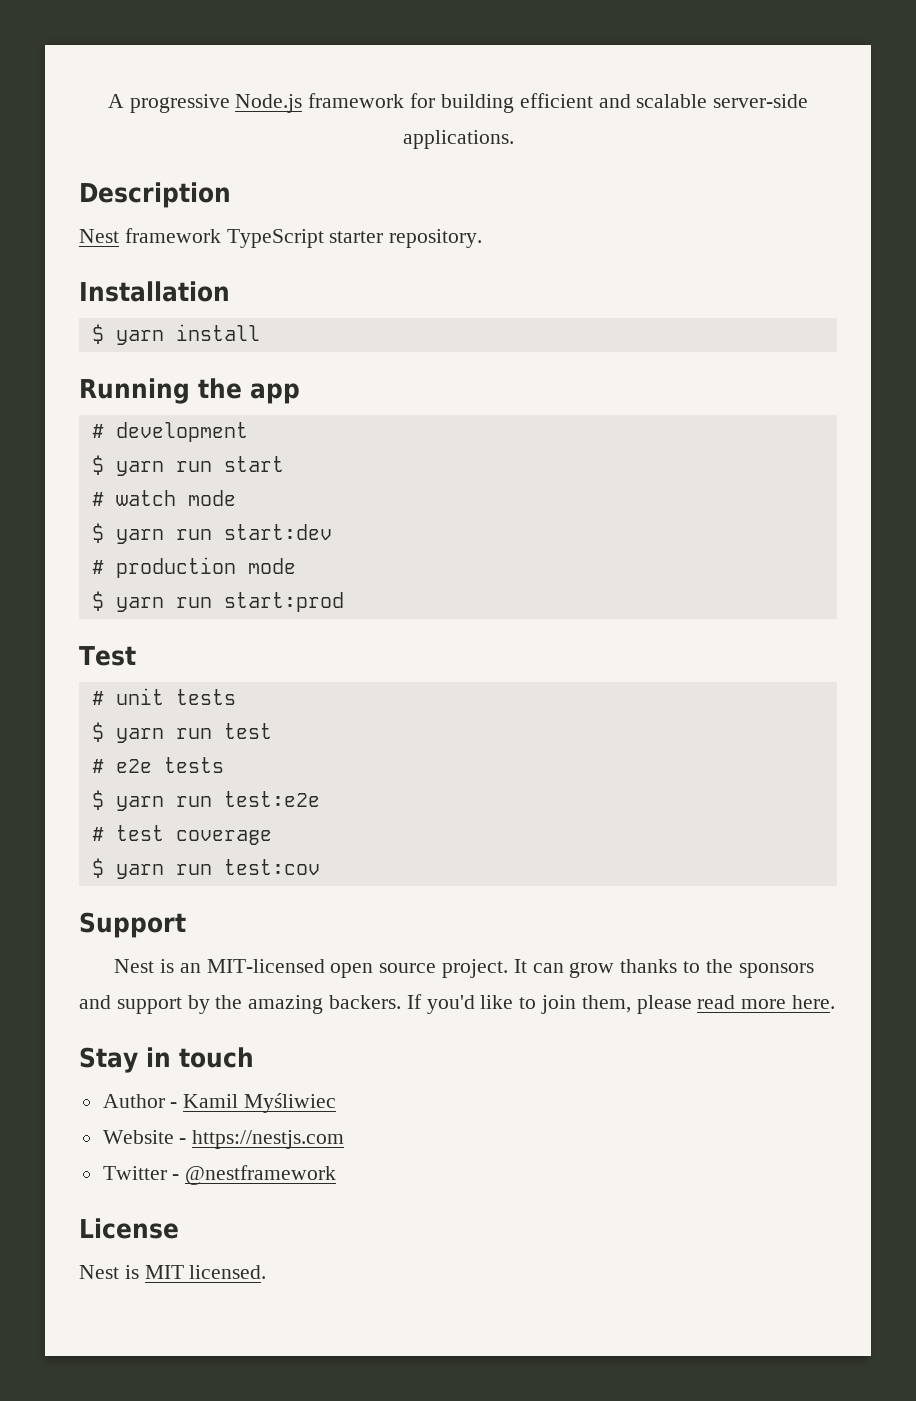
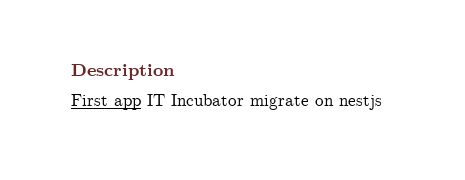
- A progressive Node.js framework for building efficient and scalable server-side applications.
  Description
- Nest framework TypeScript starter repository.
- Installation
- $ yarn install
- Running the app
- # development
- $ yarn run start
- # watch mode
- $ yarn run start:dev
- # production mode
- $ yarn run start:prod
- Test
- # unit tests
- $ yarn run test
- # e2e tests
- $ yarn run test:e2e
- # test coverage
- $ yarn run test:cov
- Support
- Nest is an MIT-licensed open source project. It can grow thanks to the sponsors and support by the amazing backers. If you'd like to join them, please read more here.
- Stay in touch
- Author - Kamil Myśliwiec
- Website - https://nestjs.com
- Twitter - @nestframework
- License
- Nest is MIT licensed.
+ First app IT Incubator migrate on nestjs

